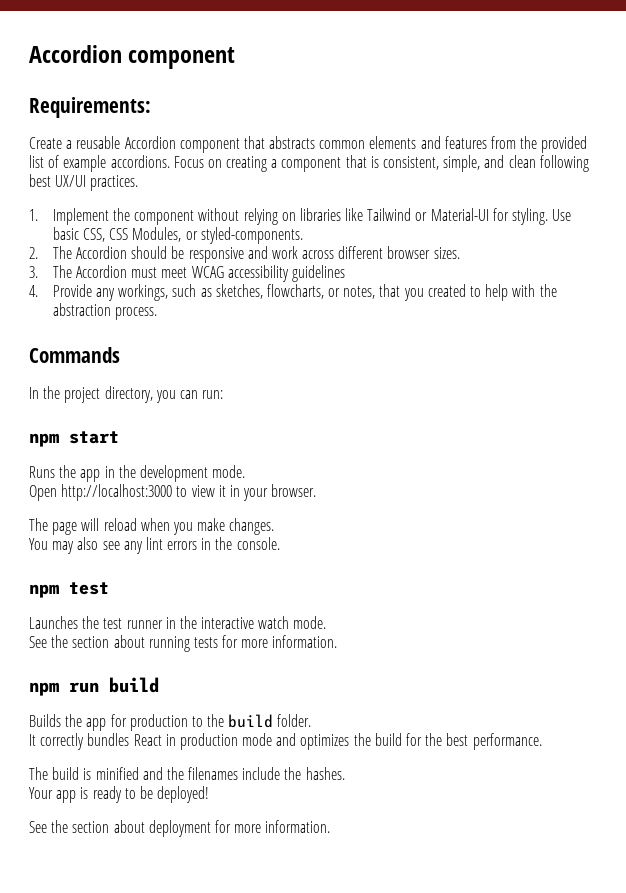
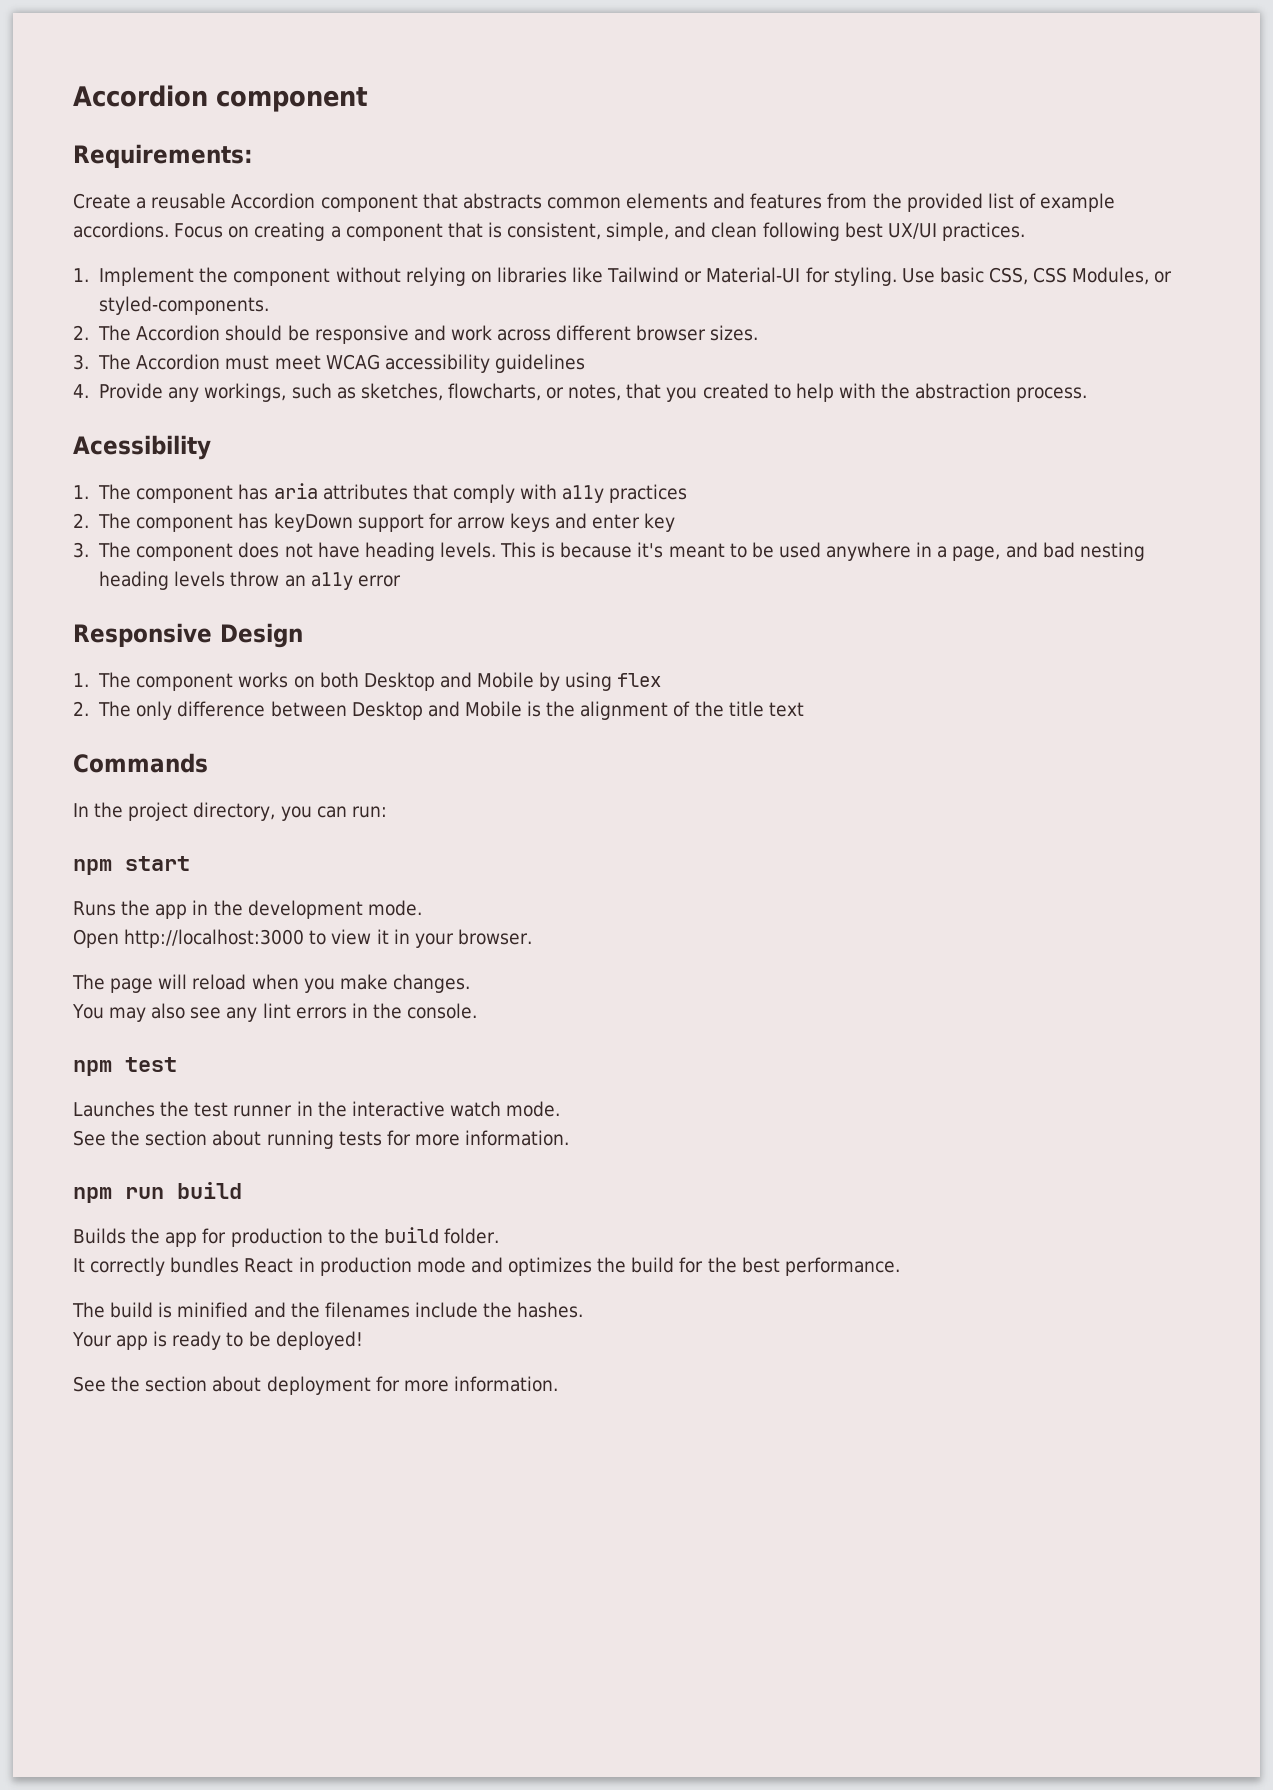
+ Acessibility
+ 1. The component has aria attributes that comply with a11y practices
+ 2. The component has keyDown support for arrow keys and enter key
+ 3. The component does not have heading levels. This is because it's meant to be used anywhere in a page, and bad nesting heading levels throw an a11y error
+ Responsive Design
+ 1. The component works on both Desktop and Mobile by using flex
+ 2. The only difference between Desktop and Mobile is the alignment of the title text

